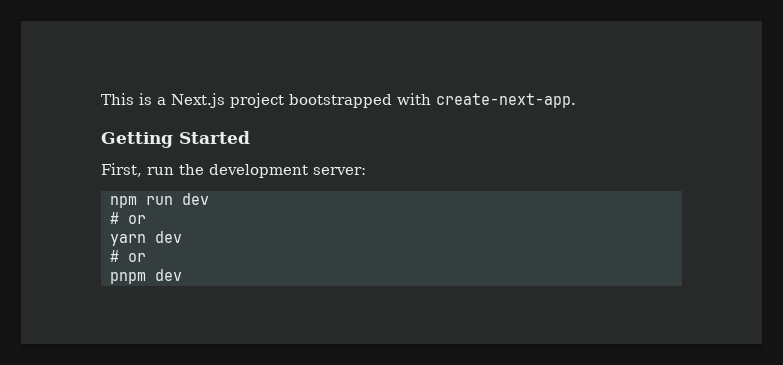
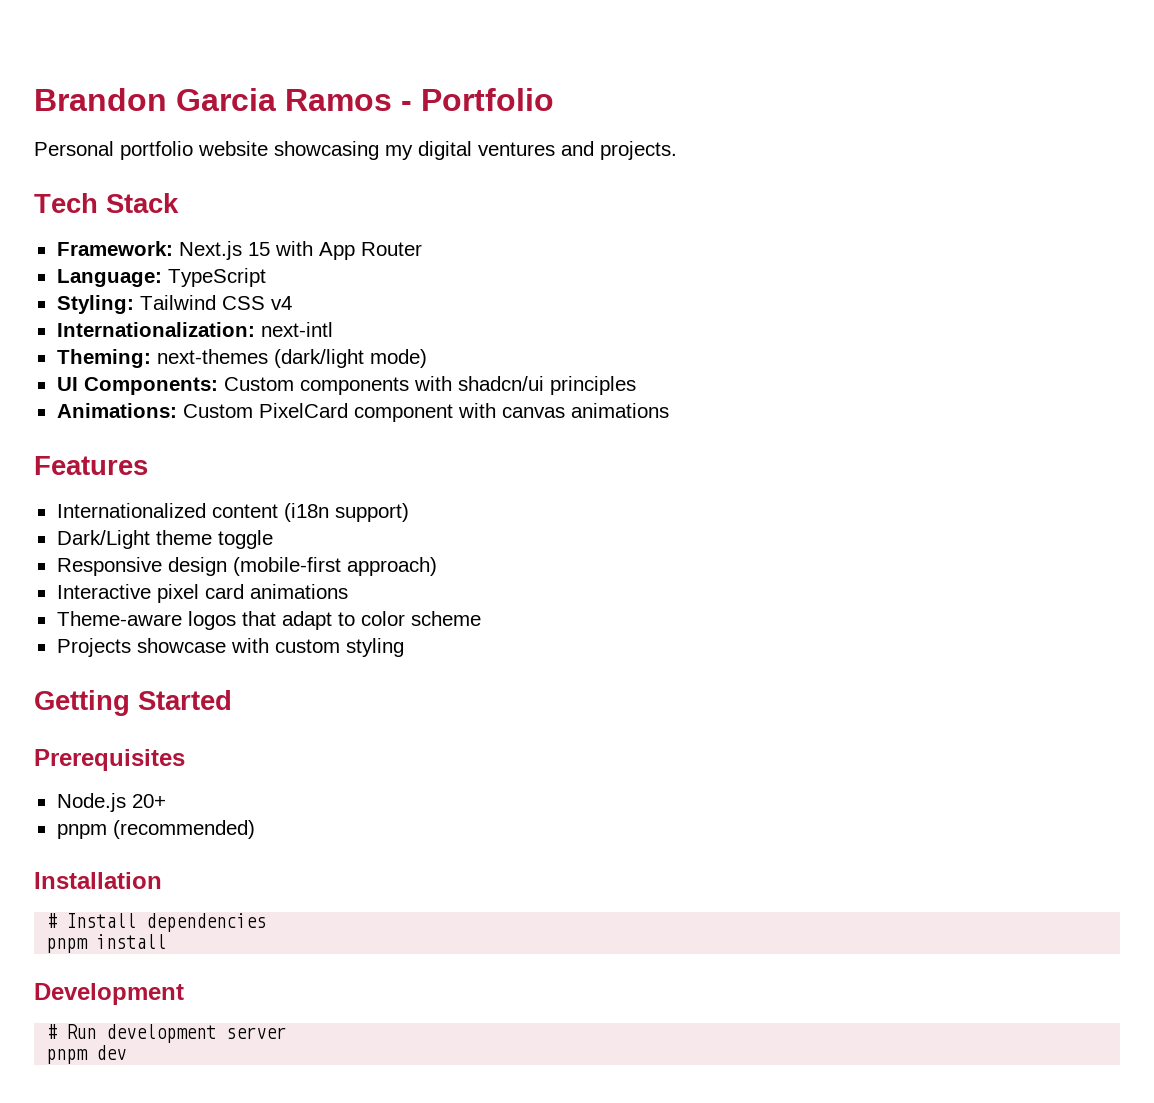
- This is a Next.js project bootstrapped with create-next-app.
+ Brandon Garcia Ramos - Portfolio
+ Personal portfolio website showcasing my digital ventures and projects.
+ Tech Stack
+ Framework: Next.js 15 with App Router
+ Language: TypeScript
+ Styling: Tailwind CSS v4
+ Internationalization: next-intl
+ Theming: next-themes (dark/light mode)
+ UI Components: Custom components with shadcn/ui principles
+ Animations: Custom PixelCard component with canvas animations
+ Features
+ Internationalized content (i18n support)
+ Dark/Light theme toggle
+ Responsive design (mobile-first approach)
+ Interactive pixel card animations
+ Theme-aware logos that adapt to color scheme
+ Projects showcase with custom styling
  Getting Started
- First, run the development server:
- npm run dev
- # or
- yarn dev
- # or
+ Prerequisites
+ Node.js 20+
+ pnpm (recommended)
+ Installation
+ # Install dependencies
+ pnpm install
+ Development
+ # Run development server

